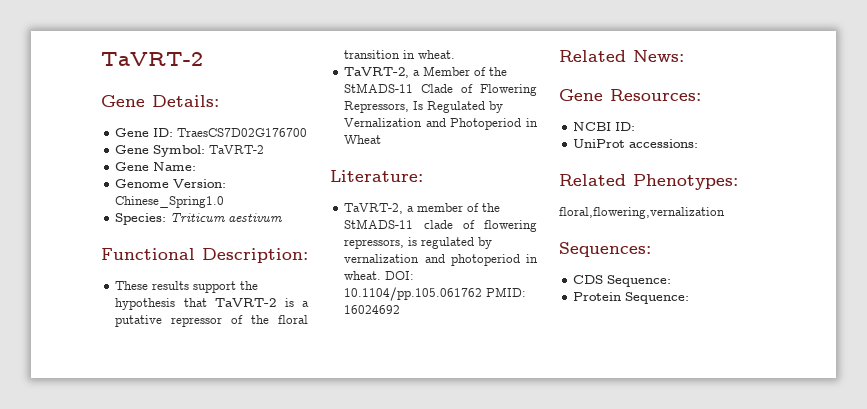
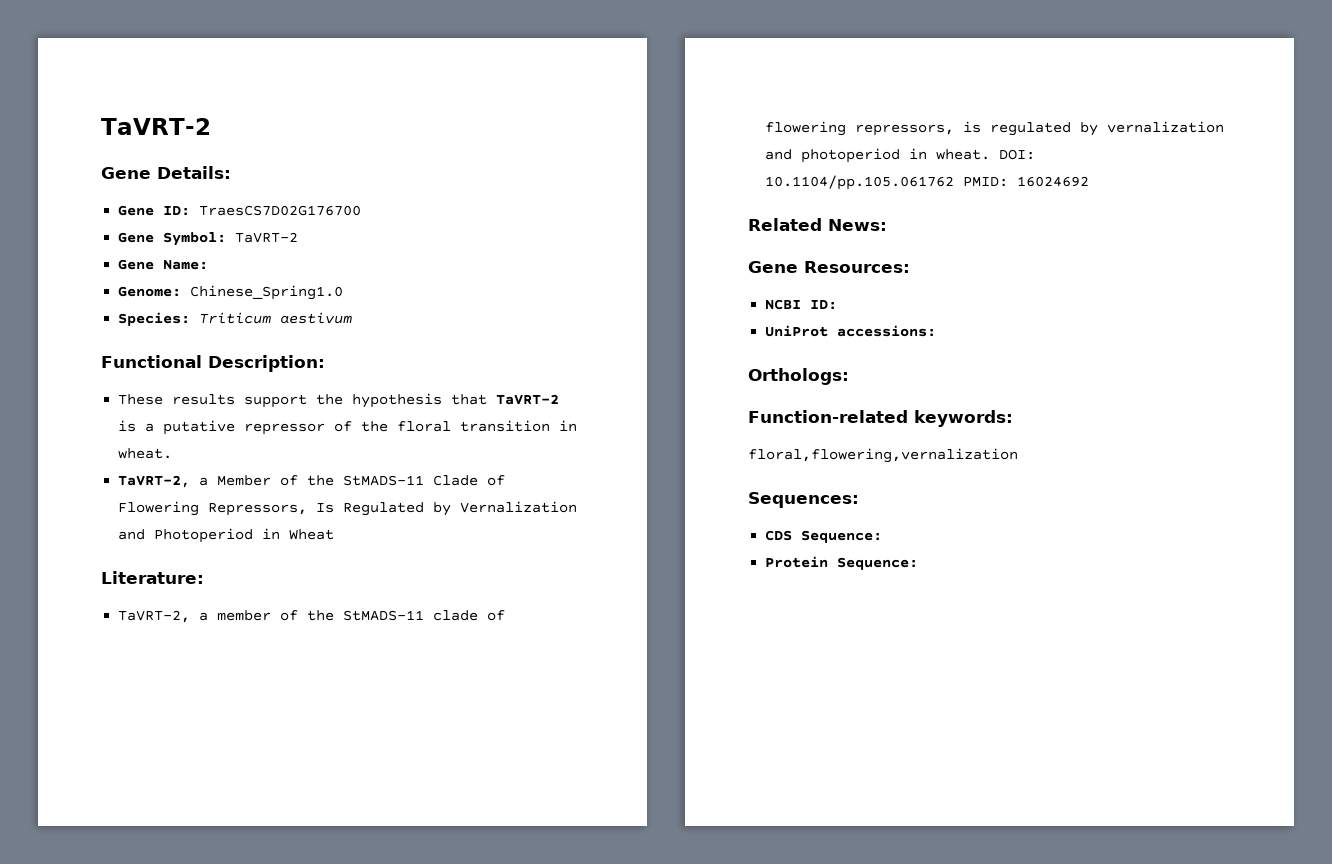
- Genome Version: Chinese_Spring1.0
+ Genome: Chinese_Spring1.0
- Related Phenotypes:
+ Orthologs:
+ Function-related keywords:

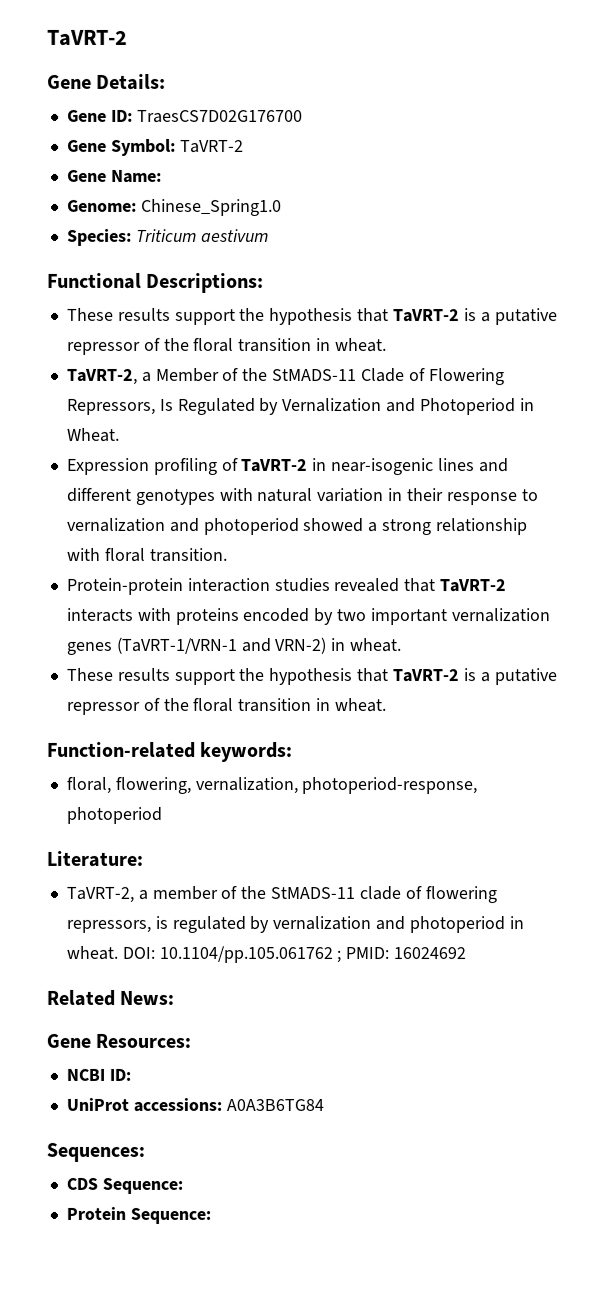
- Functional Description:
+ Functional Descriptions:
- TaVRT-2, a Member of the StMADS-11 Clade of Flowering Repressors, Is Regulated by Vernalization and Photoperiod in Wheat
+ TaVRT-2, a Member of the StMADS-11 Clade of Flowering Repressors, Is Regulated by Vernalization and Photoperiod in Wheat.
+ Expression profiling of TaVRT-2 in near-isogenic lines and different genotypes with natural variation in their response to vernalization and photoperiod showed a strong relationship with floral transition.
+ Protein-protein interaction studies revealed that TaVRT-2 interacts with proteins encoded by two important vernalization genes (TaVRT-1/VRN-1 and VRN-2) in wheat.
+ These results support the hypothesis that TaVRT-2 is a putative repressor of the floral transition in wheat.
+ Function-related keywords:
+ floral, flowering, vernalization, photoperiod-response, photoperiod
- DOI: 10.1104/pp.105.061762 PMID: 16024692
+ DOI: 10.1104/pp.105.061762 ; PMID: 16024692
- UniProt accessions:
- Orthologs:
- Function-related keywords:
- floral,flowering,vernalization
+ UniProt accessions: A0A3B6TG84

